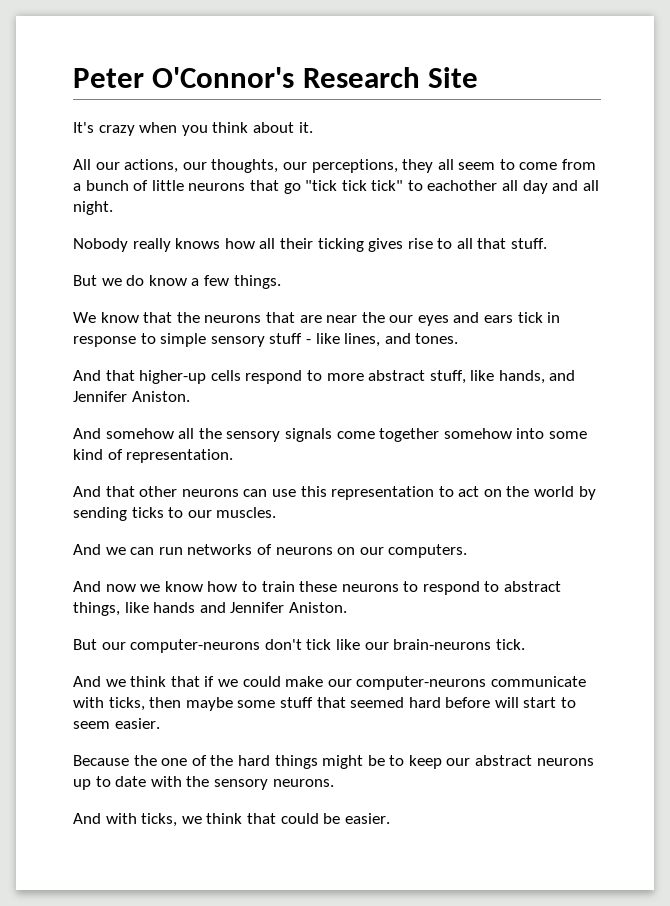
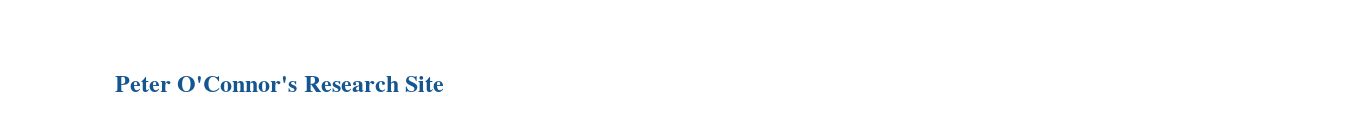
- It's crazy when you think about it.
- All our actions, our thoughts, our perceptions, they all seem to come from a bunch of little neurons that go "tick tick tick" to eachother all day and all night.
- Nobody really knows how all their ticking gives rise to all that stuff.
- But we do know a few things.
- We know that the neurons that are near the our eyes and ears tick in response to simple sensory stuff - like lines, and tones.
- And that higher-up cells respond to more abstract stuff, like hands, and Jennifer Aniston.
- And somehow all the sensory signals come together somehow into some kind of representation.
- And that other neurons can use this representation to act on the world by sending ticks to our muscles.
- And we can run networks of neurons on our computers.
- And now we know how to train these neurons to respond to abstract things, like hands and Jennifer Aniston.
- But our computer-neurons don't tick like our brain-neurons tick.
- And we think that if we could make our computer-neurons communicate with ticks, then maybe some stuff that seemed hard before will start to seem easier.
- Because the one of the hard things might be to keep our abstract neurons up to date with the sensory neurons.
- And with ticks, we think that could be easier.

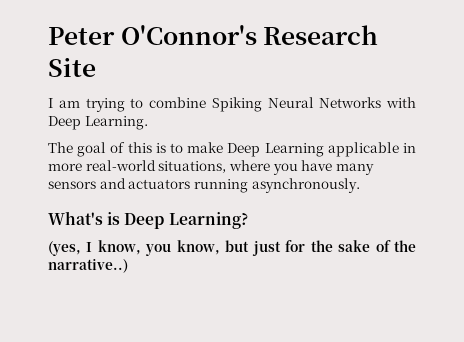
+ I am trying to combine Spiking Neural Networks with Deep Learning.
+ The goal of this is to make Deep Learning applicable in more real-world situations, where you have many sensors and actuators running asynchronously.
+ What's is Deep Learning?
+ (yes, I know, you know, but just for the sake of the narrative..)

